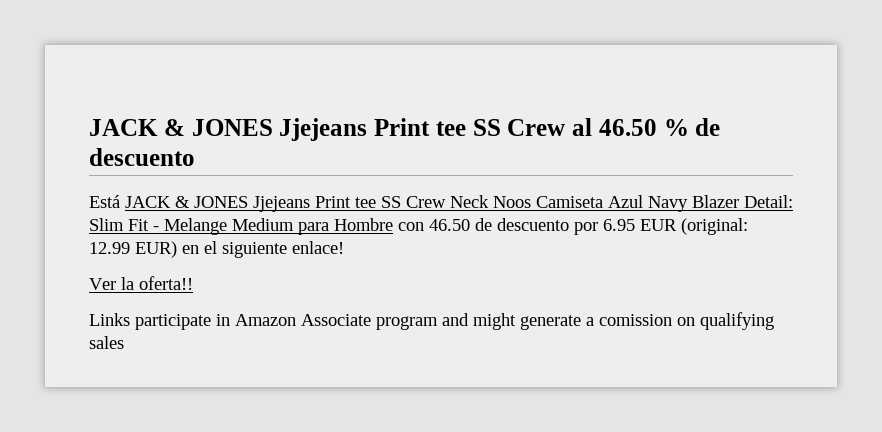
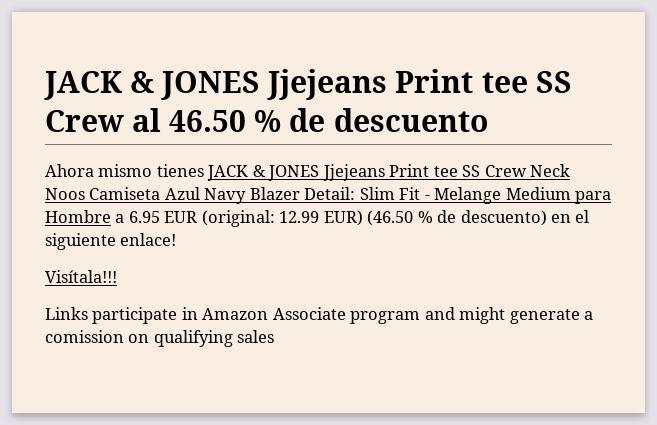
- Está JACK & JONES Jjejeans Print tee SS Crew Neck Noos Camiseta Azul Navy Blazer Detail: Slim Fit - Melange Medium para Hombre con 46.50 de descuento por 6.95 EUR (original: 12.99 EUR) en el siguiente enlace!
+ Ahora mismo tienes JACK & JONES Jjejeans Print tee SS Crew Neck Noos Camiseta Azul Navy Blazer Detail: Slim Fit - Melange Medium para Hombre a 6.95 EUR (original: 12.99 EUR) (46.50 % de descuento) en el siguiente enlace!
- Ver la oferta!!
+ Visítala!!!

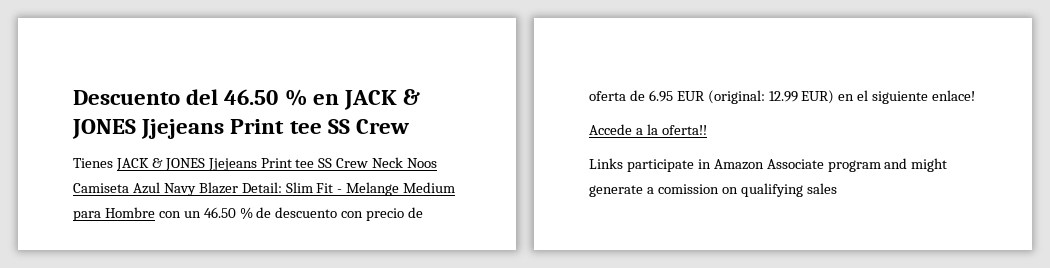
- JACK & JONES Jjejeans Print tee SS Crew al 46.50 % de descuento
- Ahora mismo tienes JACK & JONES Jjejeans Print tee SS Crew Neck Noos Camiseta Azul Navy Blazer Detail: Slim Fit - Melange Medium para Hombre a 6.95 EUR (original: 12.99 EUR) (46.50 % de descuento) en el siguiente enlace!
+ Descuento del 46.50 % en JACK & JONES Jjejeans Print tee SS Crew
+ Tienes JACK & JONES Jjejeans Print tee SS Crew Neck Noos Camiseta Azul Navy Blazer Detail: Slim Fit - Melange Medium para Hombre con un 46.50 % de descuento con precio de oferta de 6.95 EUR (original: 12.99 EUR) en el siguiente enlace!
- Visítala!!!
+ Accede a la oferta!!

